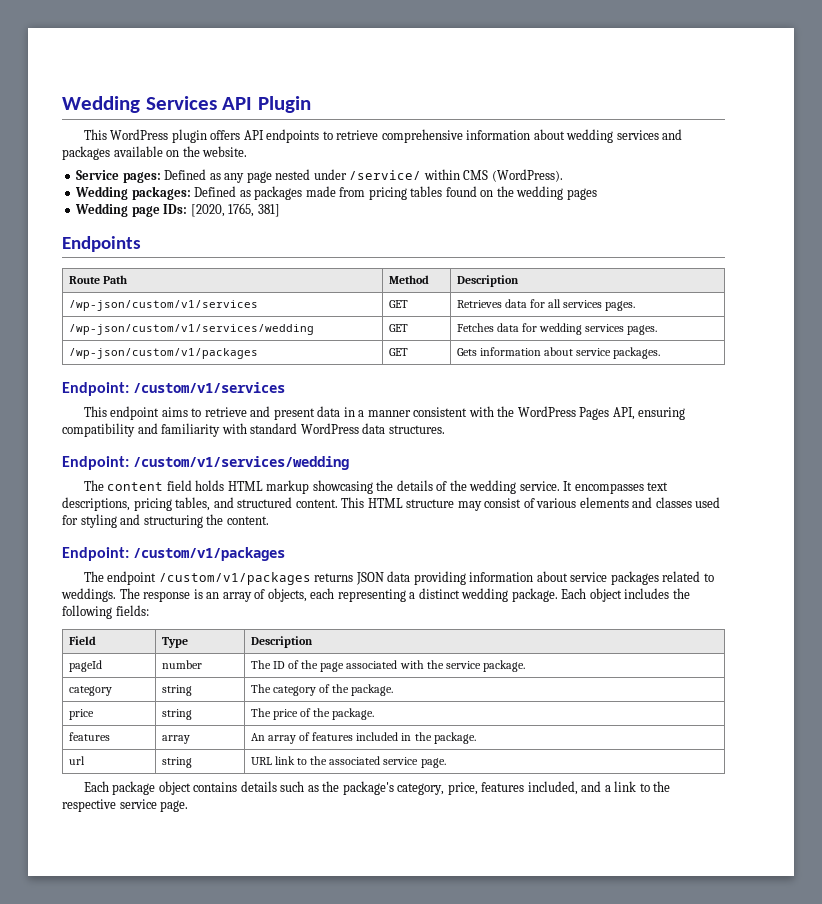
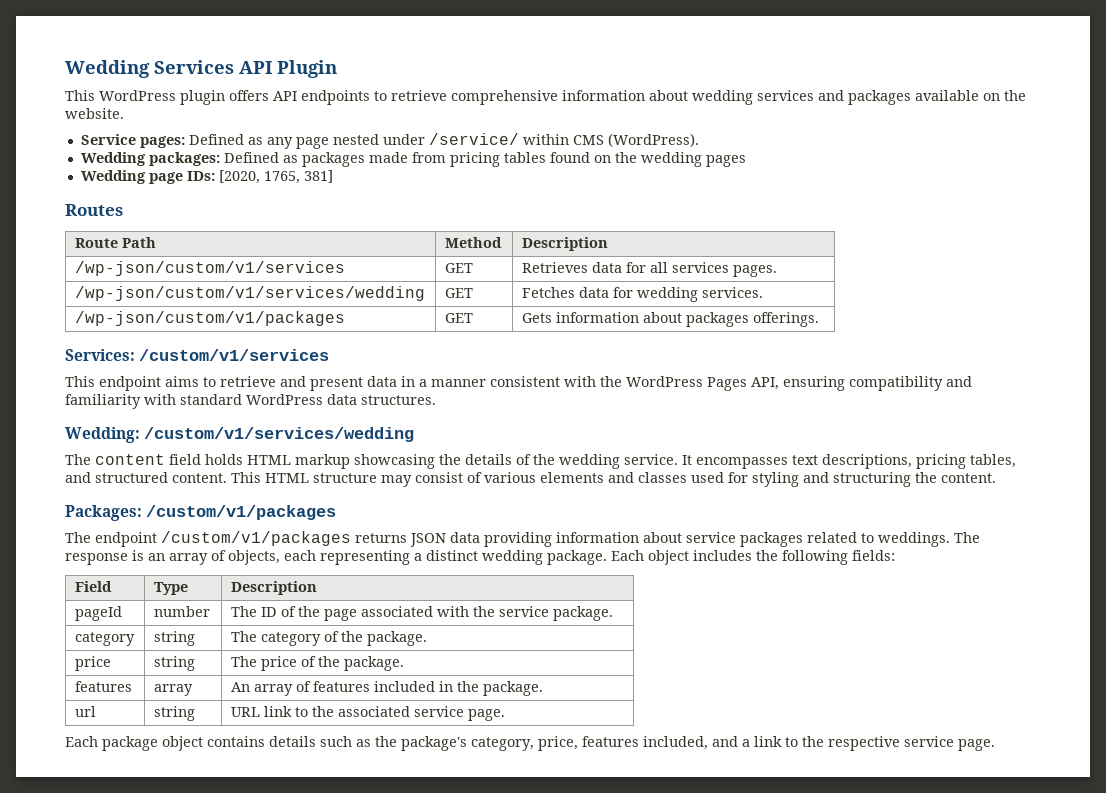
- Endpoints
+ Routes
- /wp-json/custom/v1/services/wedding | GET | Fetches data for wedding services pages.
+ /wp-json/custom/v1/services/wedding | GET | Fetches data for wedding services.
- /wp-json/custom/v1/packages | GET | Gets information about service packages.
- Endpoint: /custom/v1/services
+ /wp-json/custom/v1/packages | GET | Gets information about packages offerings.
+ Services: /custom/v1/services
- Endpoint: /custom/v1/services/wedding
+ Wedding: /custom/v1/services/wedding
- Endpoint: /custom/v1/packages
+ Packages: /custom/v1/packages

